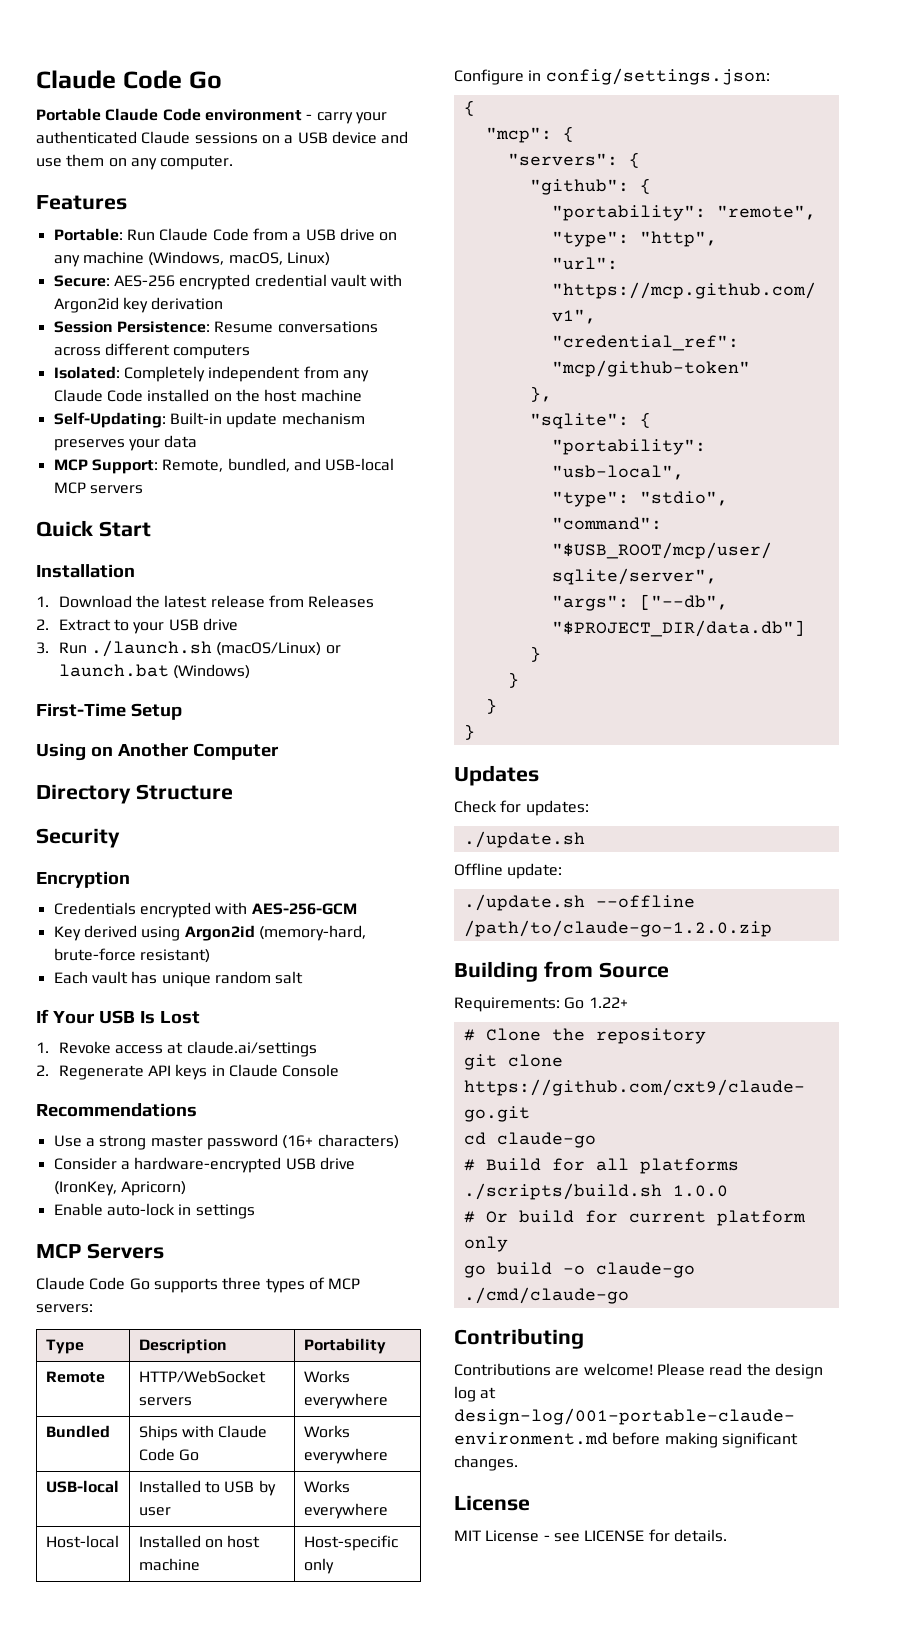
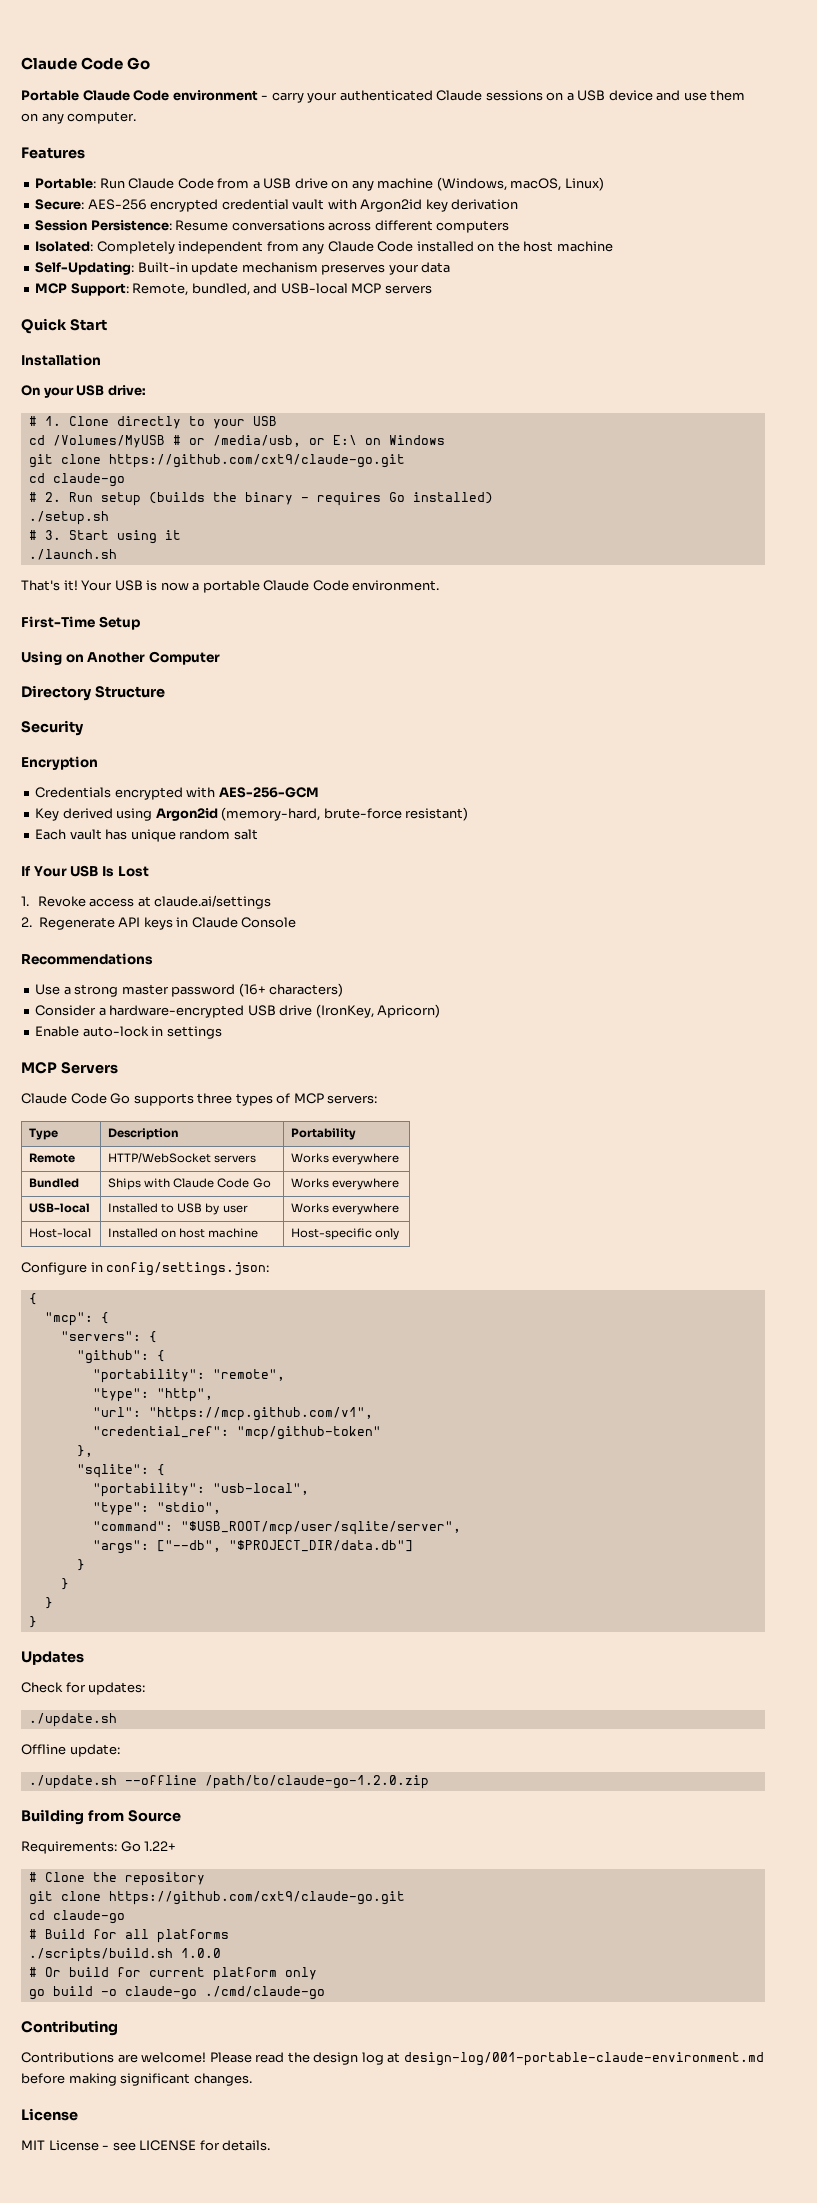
- 1. Download the latest release from Releases
- 2. Extract to your USB drive
- 3. Run ./launch.sh (macOS/Linux) or launch.bat (Windows)
+ On your USB drive:
+ # 1. Clone directly to your USB
+ cd /Volumes/MyUSB # or /media/usb, or E:\ on Windows
+ git clone https://github.com/cxt9/claude-go.git
+ cd claude-go
+ # 2. Run setup (builds the binary - requires Go installed)
+ ./setup.sh
+ # 3. Start using it
+ ./launch.sh
+ That's it! Your USB is now a portable Claude Code environment.

